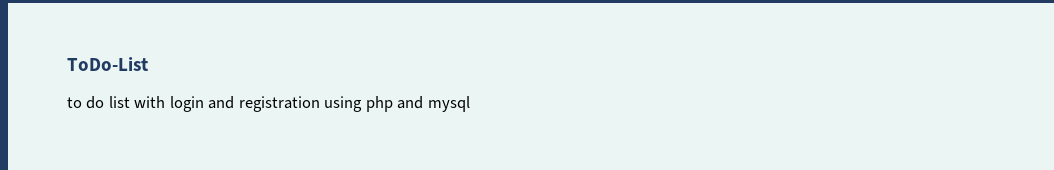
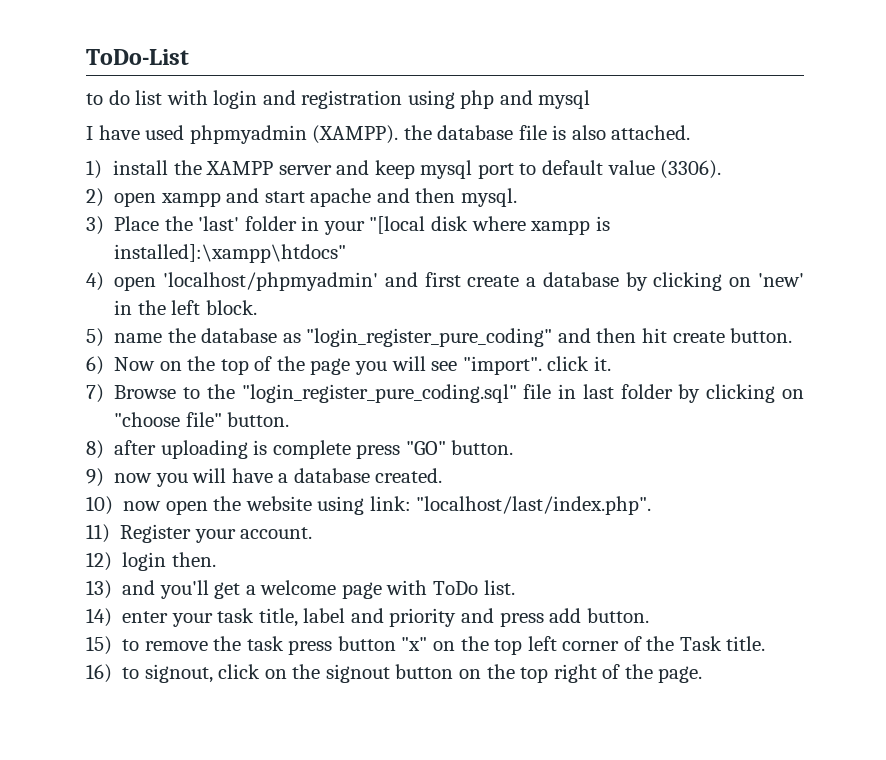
+ I have used phpmyadmin (XAMPP). the database file is also attached.
+ 1) install the XAMPP server and keep mysql port to default value (3306).
+ 2) open xampp and start apache and then mysql.
+ 3) Place the 'last' folder in your "[local disk where xampp is installed]:\xampp\htdocs"
+ 4) open 'localhost/phpmyadmin' and first create a database by clicking on 'new' in the left block.
+ 5) name the database as "login_register_pure_coding" and then hit create button.
+ 6) Now on the top of the page you will see "import". click it.
+ 7) Browse to the "login_register_pure_coding.sql" file in last folder by clicking on "choose file" button.
+ 8) after uploading is complete press "GO" button.
+ 9) now you will have a database created.
+ 10) now open the website using link: "localhost/last/index.php".
+ 11) Register your account.
+ 12) login then.
+ 13) and you'll get a welcome page with ToDo list.
+ 14) enter your task title, label and priority and press add button.
+ 15) to remove the task press button "x" on the top left corner of the Task title.
+ 16) to signout, click on the signout button on the top right of the page.

